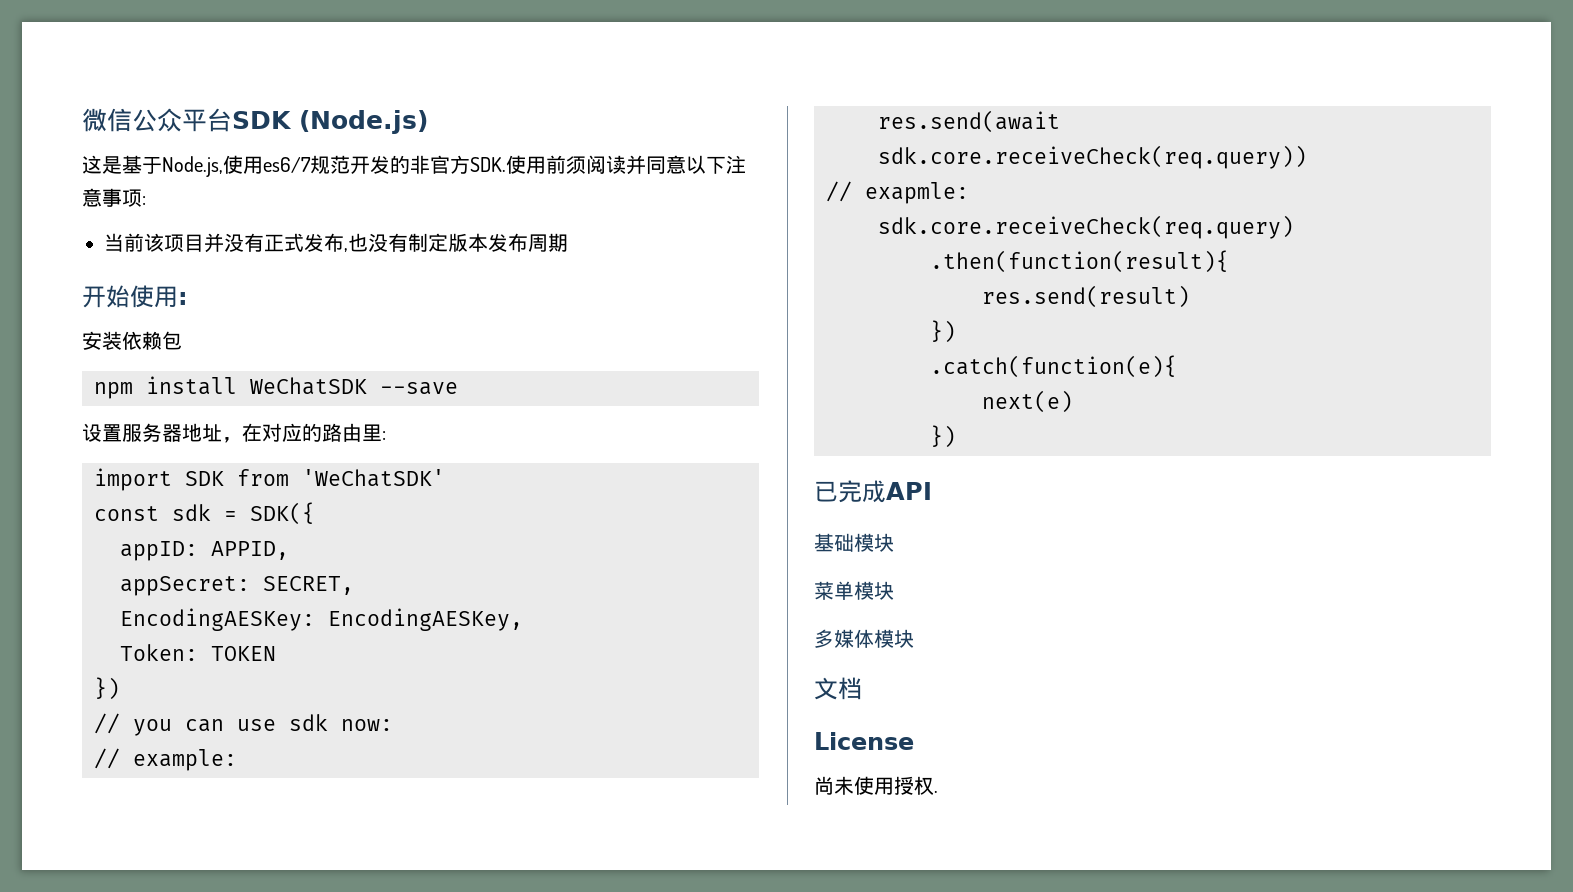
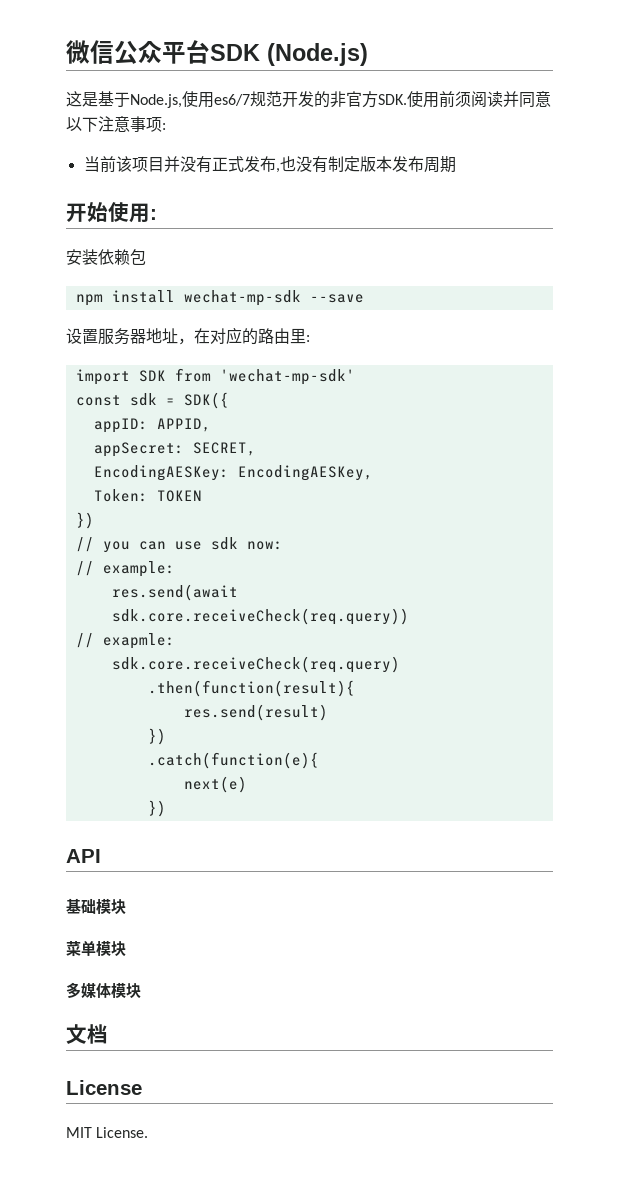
- npm install WeChatSDK --save
+ npm install wechat-mp-sdk --save
- import SDK from 'WeChatSDK'
+ import SDK from 'wechat-mp-sdk'
- 已完成API
+ API
- 尚未使用授权.
+ MIT License.

